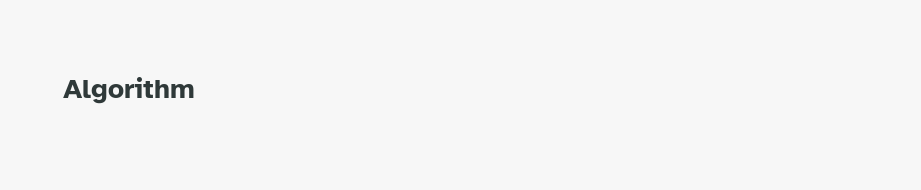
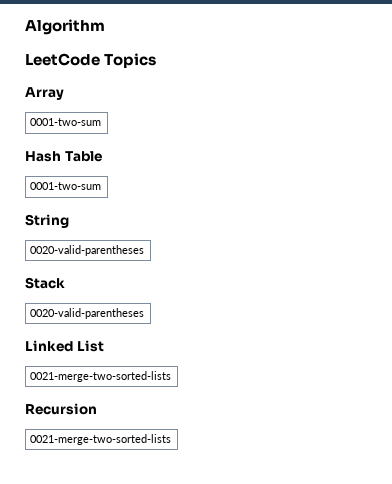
+ LeetCode Topics
+ Array
+ 0001-two-sum
+ Hash Table
+ 0001-two-sum
+ String
+ 0020-valid-parentheses
+ Stack
+ 0020-valid-parentheses
+ Linked List
+ 0021-merge-two-sorted-lists
+ Recursion
+ 0021-merge-two-sorted-lists

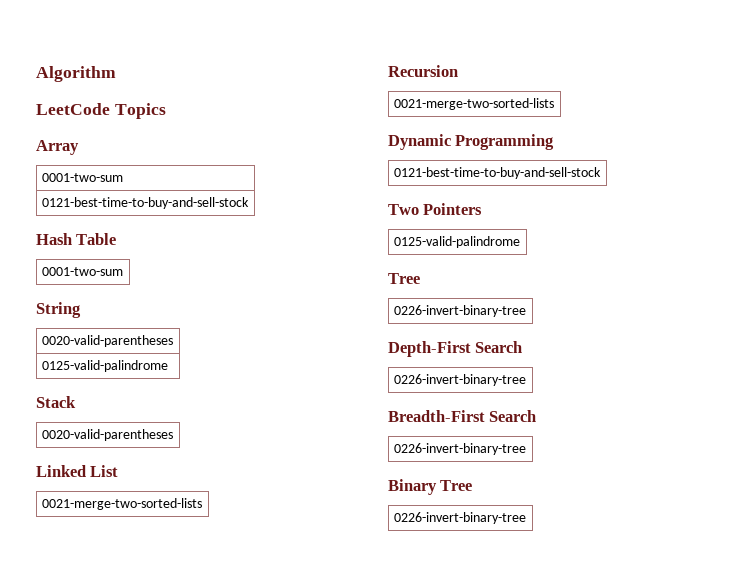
  Array
  0001-two-sum
+ 0121-best-time-to-buy-and-sell-stock
  String
  0020-valid-parentheses
+ 0125-valid-palindrome
+ Dynamic Programming
+ 0121-best-time-to-buy-and-sell-stock
+ Two Pointers
+ 0125-valid-palindrome
+ Tree
+ 0226-invert-binary-tree
+ Depth-First Search
+ 0226-invert-binary-tree
+ Breadth-First Search
+ 0226-invert-binary-tree
+ Binary Tree
+ 0226-invert-binary-tree

